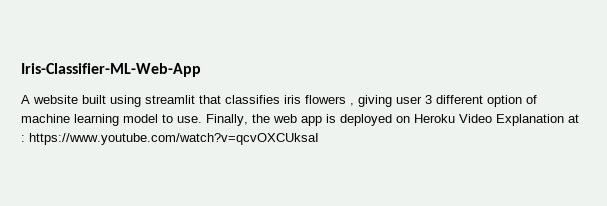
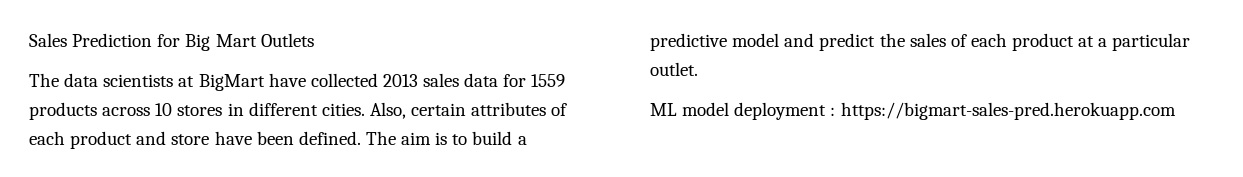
- Iris-Classifier-ML-Web-App
- A website built using streamlit that classifies iris flowers , giving user 3 different option of machine learning model to use. Finally, the web app is deployed on Heroku Video Explanation at : https://www.youtube.com/watch?v=qcvOXCUksaI
+ Sales Prediction for Big Mart Outlets
+ The data scientists at BigMart have collected 2013 sales data for 1559 products across 10 stores in different cities. Also, certain attributes of each product and store have been defined. The aim is to build a predictive model and predict the sales of each product at a particular outlet.
+ ML model deployment : https://bigmart-sales-pred.herokuapp.com

